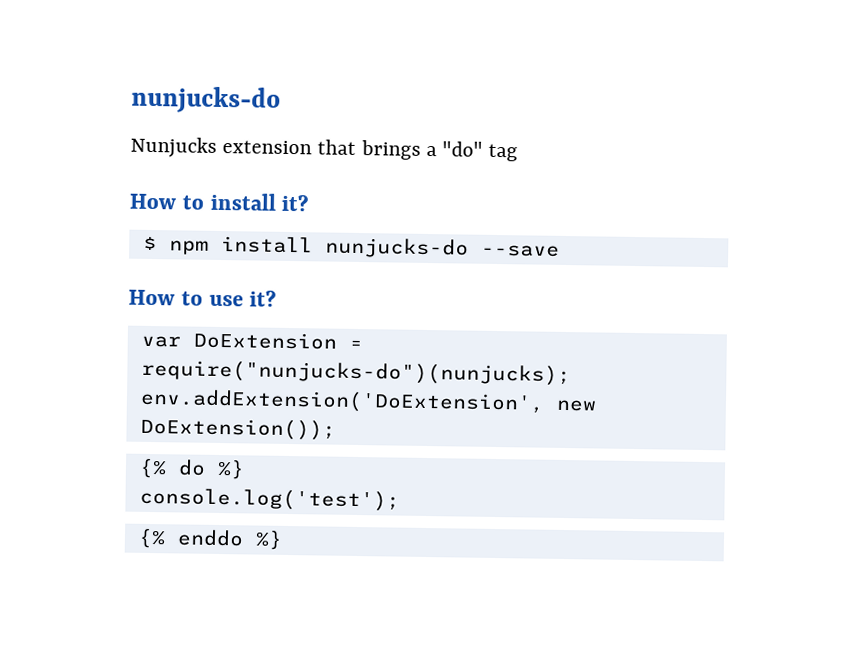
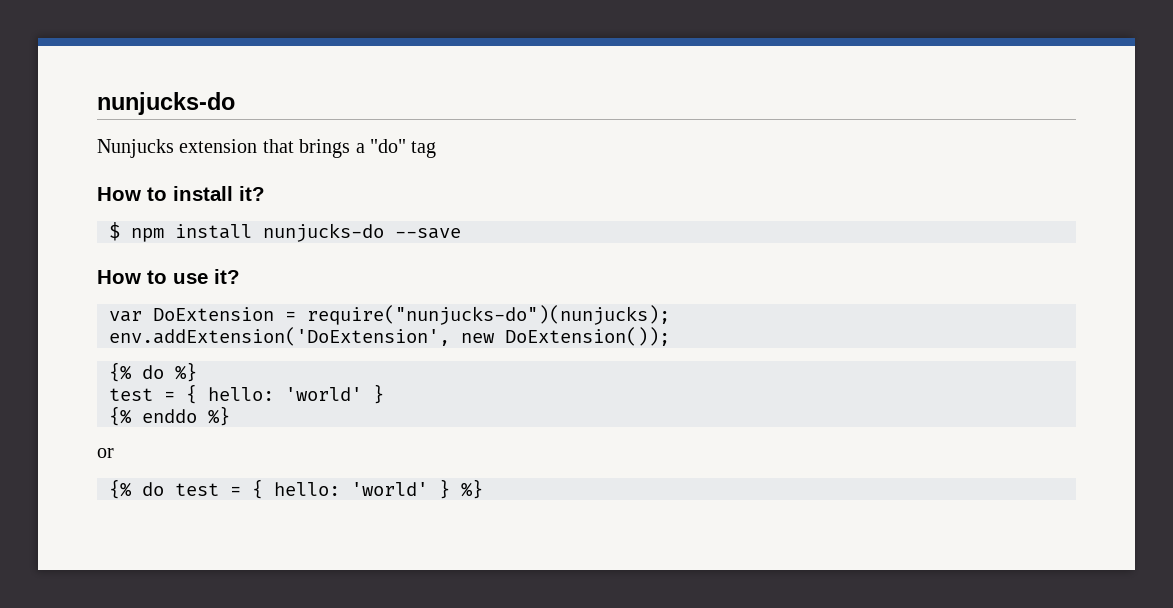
  {% do %}
- console.log('test');
+ test = { hello: 'world' }
  {% enddo %}
+ or
+ {% do test = { hello: 'world' } %}

